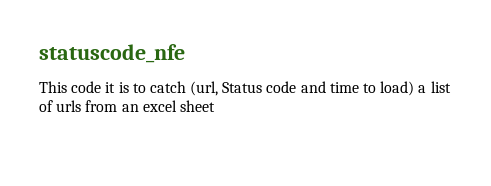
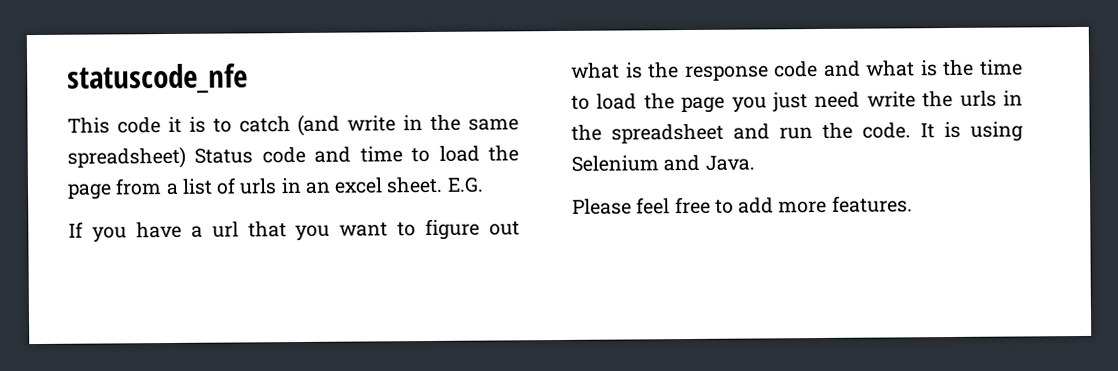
- This code it is to catch (url, Status code and time to load) a list of urls from an excel sheet
+ This code it is to catch (and write in the same spreadsheet) Status code and time to load the page from a list of urls in an excel sheet. E.G.
+ If you have a url that you want to figure out what is the response code and what is the time to load the page you just need write the urls in the spreadsheet and run the code. It is using Selenium and Java.
+ Please feel free to add more features.

